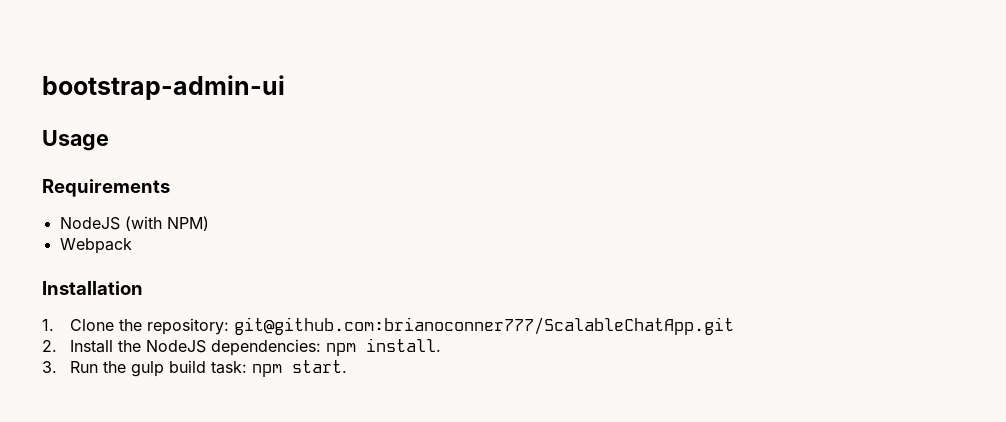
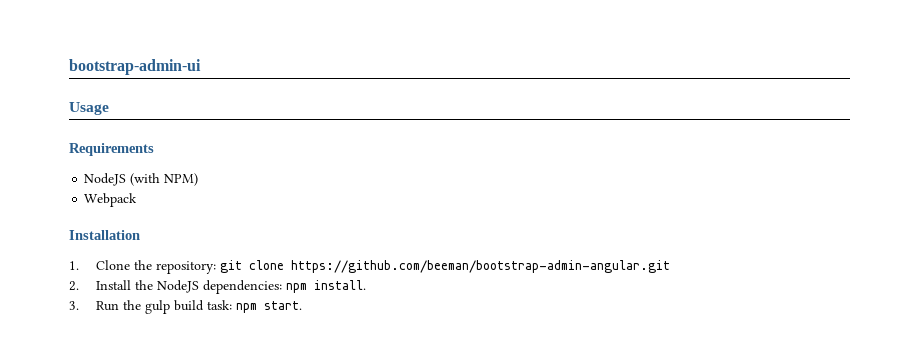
- 1. Clone the repository: git@github.com:brianoconner777/ScalableChatApp.git
+ 1. Clone the repository: git clone https://github.com/beeman/bootstrap-admin-angular.git

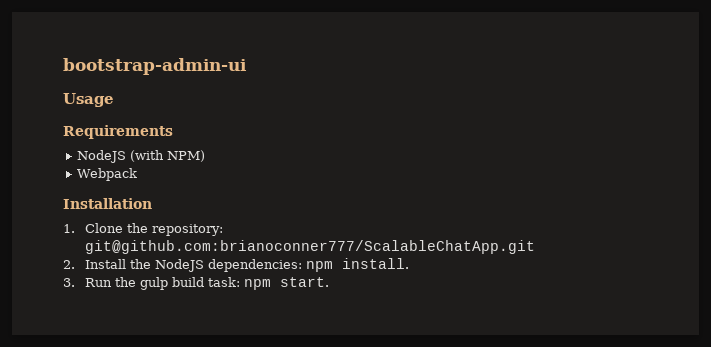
- 1. Clone the repository: git clone https://github.com/beeman/bootstrap-admin-angular.git
+ 1. Clone the repository: git@github.com:brianoconner777/ScalableChatApp.git

